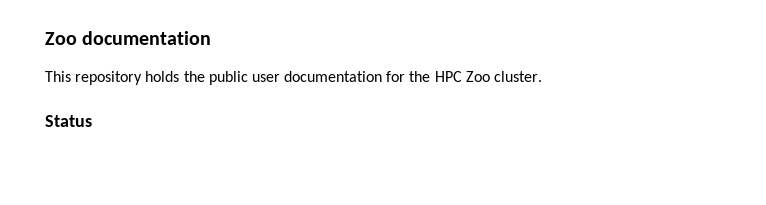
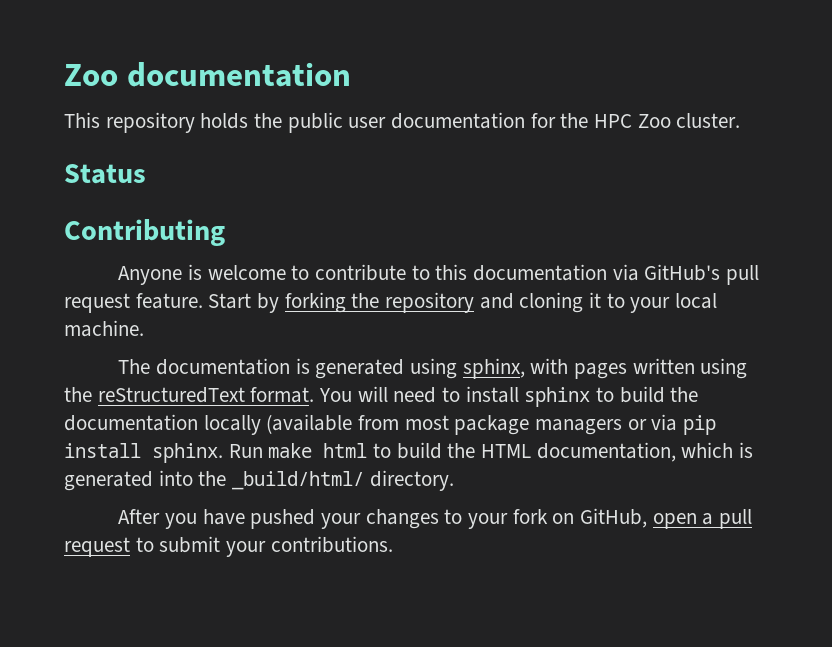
+ Contributing
+ Anyone is welcome to contribute to this documentation via GitHub's pull request feature. Start by forking the repository and cloning it to your local machine.
+ The documentation is generated using sphinx, with pages written using the reStructuredText format. You will need to install sphinx to build the documentation locally (available from most package managers or via pip install sphinx. Run make html to build the HTML documentation, which is generated into the _build/html/ directory.
+ After you have pushed your changes to your fork on GitHub, open a pull request to submit your contributions.

